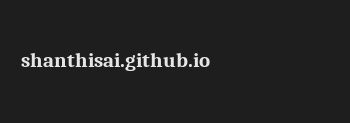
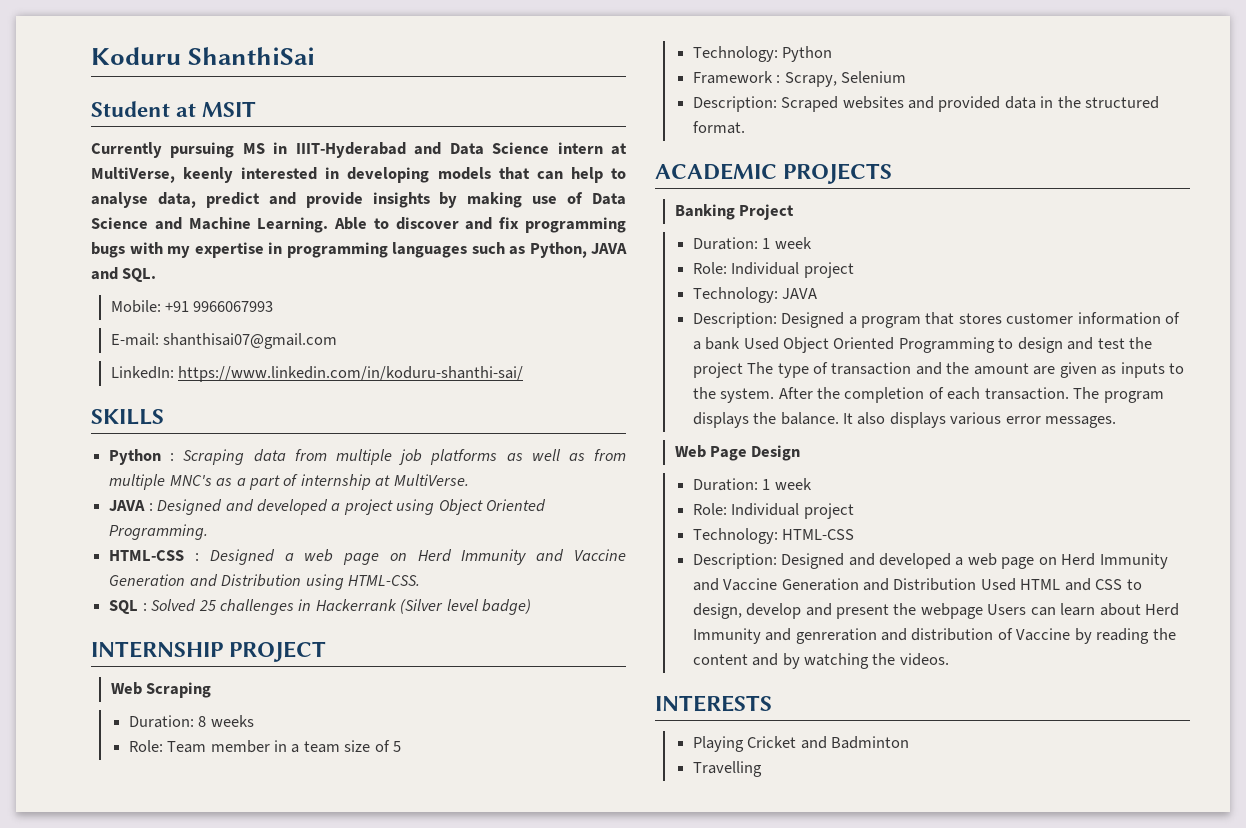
- shanthisai.github.io
+ Koduru ShanthiSai
+ Student at MSIT
+ Currently pursuing MS in IIIT-Hyderabad and Data Science intern at MultiVerse, keenly interested in developing models that can help to analyse data, predict and provide insights by making use of Data Science and Machine Learning. Able to discover and fix programming bugs with my expertise in programming languages such as Python, JAVA and SQL.
+ Mobile: +91 9966067993
+ E-mail: shanthisai07@gmail.com
+ LinkedIn: https://www.linkedin.com/in/koduru-shanthi-sai/
+ SKILLS
+ Python : Scraping data from multiple job platforms as well as from multiple MNC's as a part of internship at MultiVerse.
+ JAVA : Designed and developed a project using Object Oriented Programming.
+ HTML-CSS : Designed a web page on Herd Immunity and Vaccine Generation and Distribution using HTML-CSS.
+ SQL : Solved 25 challenges in Hackerrank (Silver level badge)
+ INTERNSHIP PROJECT
+ Web Scraping
+ Duration: 8 weeks
+ Role: Team member in a team size of 5
+ Technology: Python
+ Framework : Scrapy, Selenium
+ Description: Scraped websites and provided data in the structured format.
+ ACADEMIC PROJECTS
+ Banking Project
+ Duration: 1 week
+ Role: Individual project
+ Technology: JAVA
+ Description: Designed a program that stores customer information of a bank Used Object Oriented Programming to design and test the project The type of transaction and the amount are given as inputs to the system. After the completion of each transaction. The program displays the balance. It also displays various error messages.
+ Web Page Design
+ Duration: 1 week
+ Role: Individual project
+ Technology: HTML-CSS
+ Description: Designed and developed a web page on Herd Immunity and Vaccine Generation and Distribution Used HTML and CSS to design, develop and present the webpage Users can learn about Herd Immunity and genreration and distribution of Vaccine by reading the content and by watching the videos.
+ INTERESTS
+ Playing Cricket and Badminton
+ Travelling

